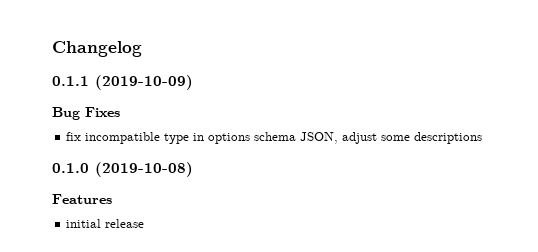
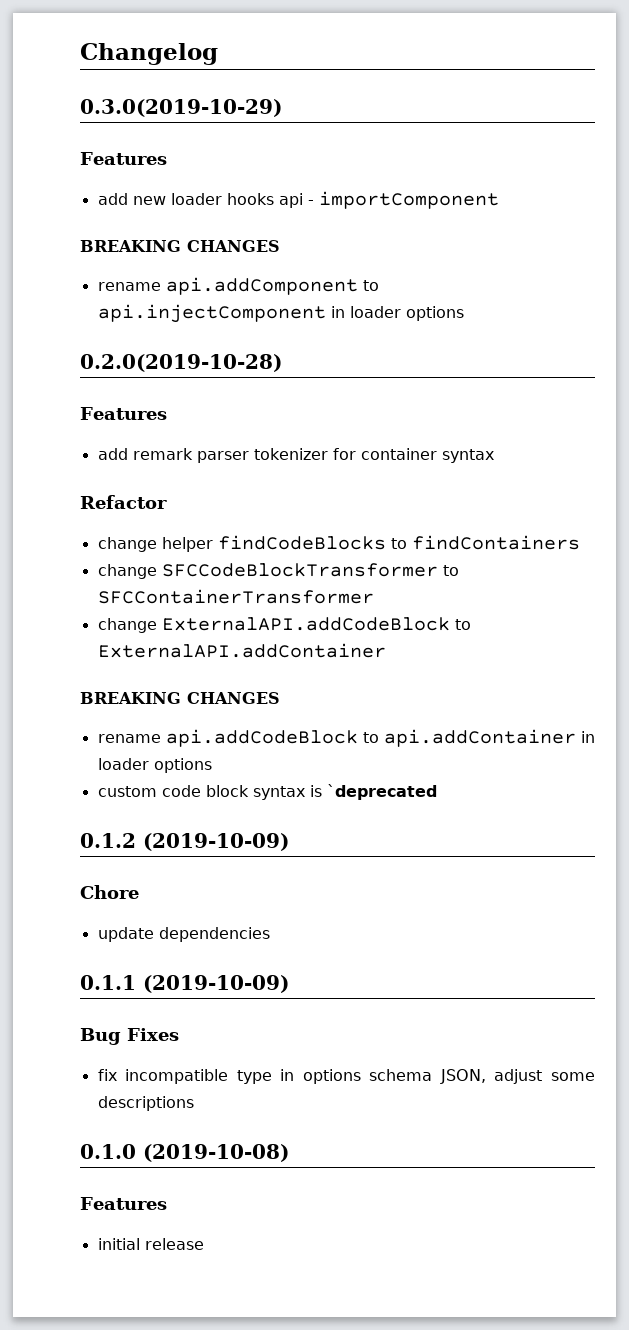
+ 0.3.0(2019-10-29)
+ Features
+ add new loader hooks api - importComponent
+ BREAKING CHANGES
+ rename api.addComponent to api.injectComponent in loader options
+ 0.2.0(2019-10-28)
+ Features
+ add remark parser tokenizer for container syntax
+ Refactor
+ change helper findCodeBlocks to findContainers
+ change SFCCodeBlockTransformer to SFCContainerTransformer
+ change ExternalAPI.addCodeBlock to ExternalAPI.addContainer
+ BREAKING CHANGES
+ rename api.addCodeBlock to api.addContainer in loader options
+ custom code block syntax is `deprecated
+ 0.1.2 (2019-10-09)
+ Chore
+ update dependencies

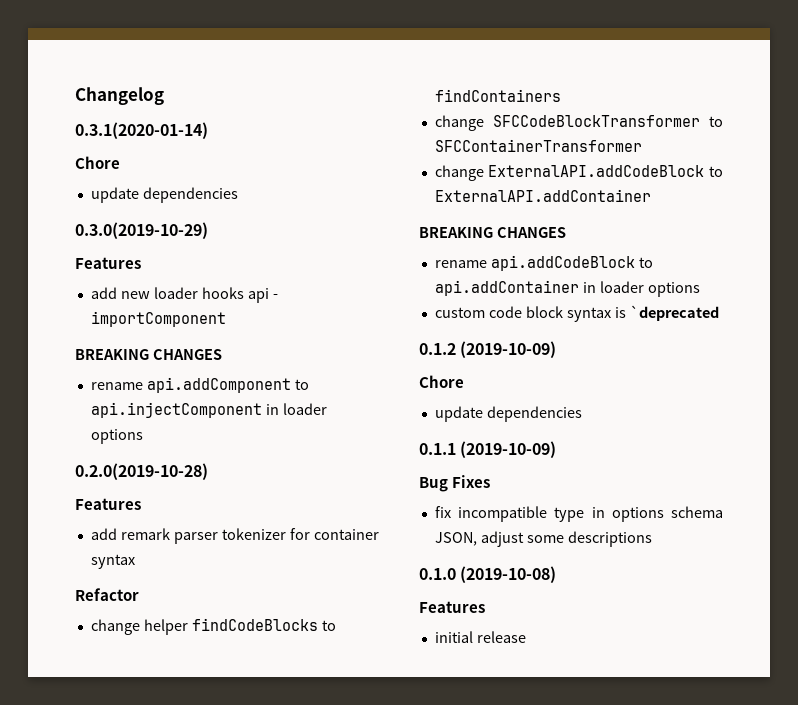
+ 0.3.1(2020-01-14)
+ Chore
+ update dependencies

